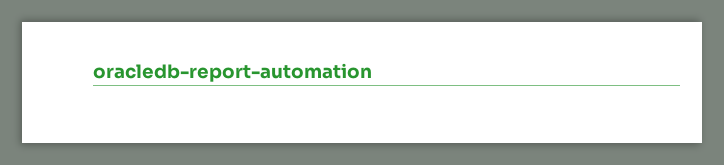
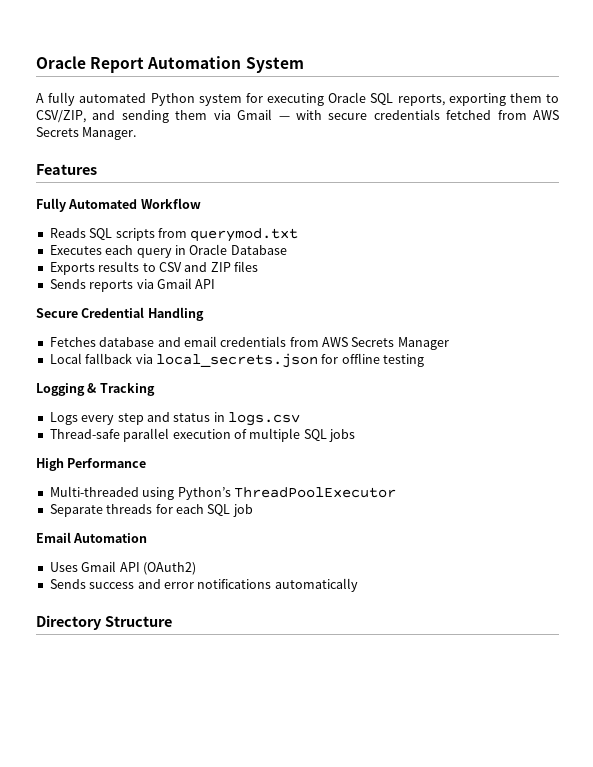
- oracledb-report-automation
+ Oracle Report Automation System
+ A fully automated Python system for executing Oracle SQL reports, exporting them to CSV/ZIP, and sending them via Gmail — with secure credentials fetched from AWS Secrets Manager.
+ Features
+ Fully Automated Workflow
+ Reads SQL scripts from querymod.txt
+ Executes each query in Oracle Database
+ Exports results to CSV and ZIP files
+ Sends reports via Gmail API
+ Secure Credential Handling
+ Fetches database and email credentials from AWS Secrets Manager
+ Local fallback via local_secrets.json for offline testing
+ Logging & Tracking
+ Logs every step and status in logs.csv
+ Thread-safe parallel execution of multiple SQL jobs
+ High Performance
+ Multi-threaded using Python’s ThreadPoolExecutor
+ Separate threads for each SQL job
+ Email Automation
+ Uses Gmail API (OAuth2)
+ Sends success and error notifications automatically
+ Directory Structure

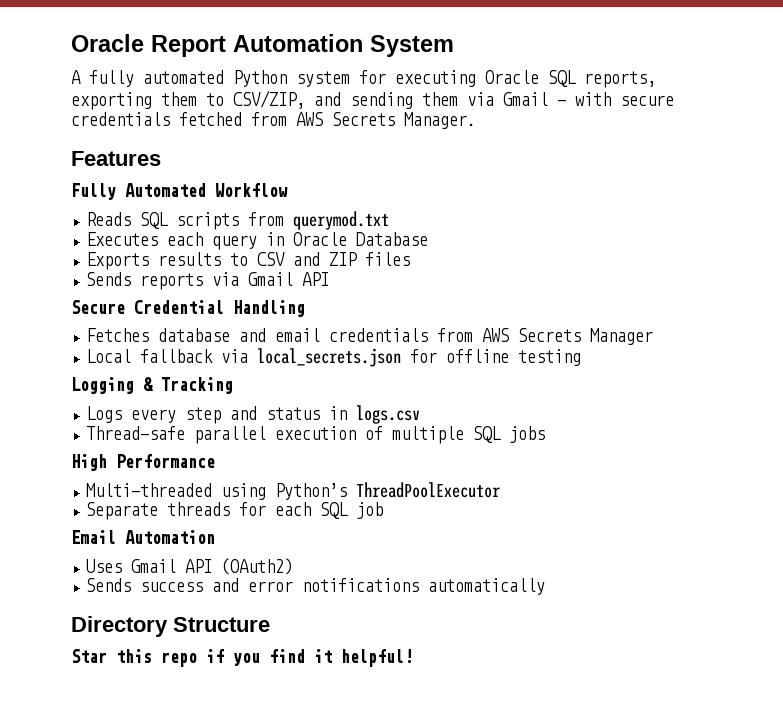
+ Star this repo if you find it helpful!

